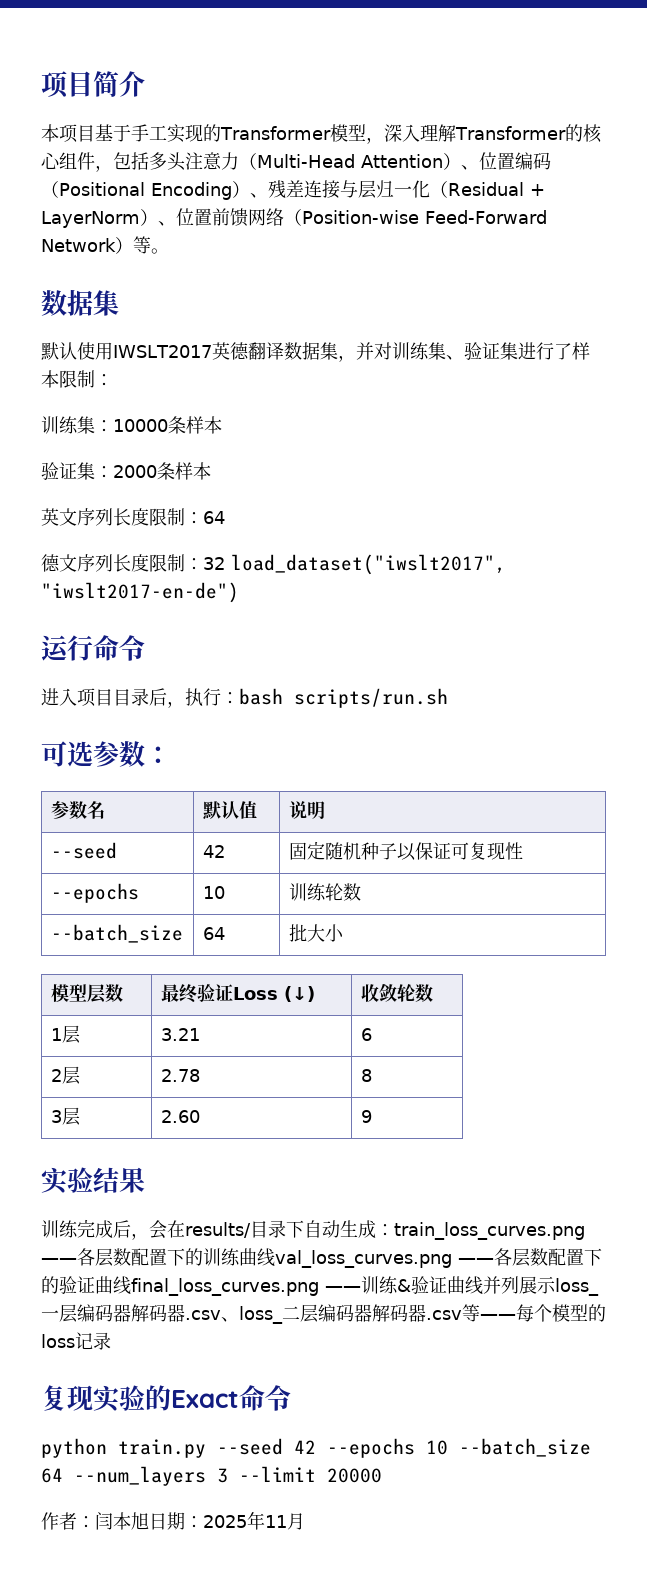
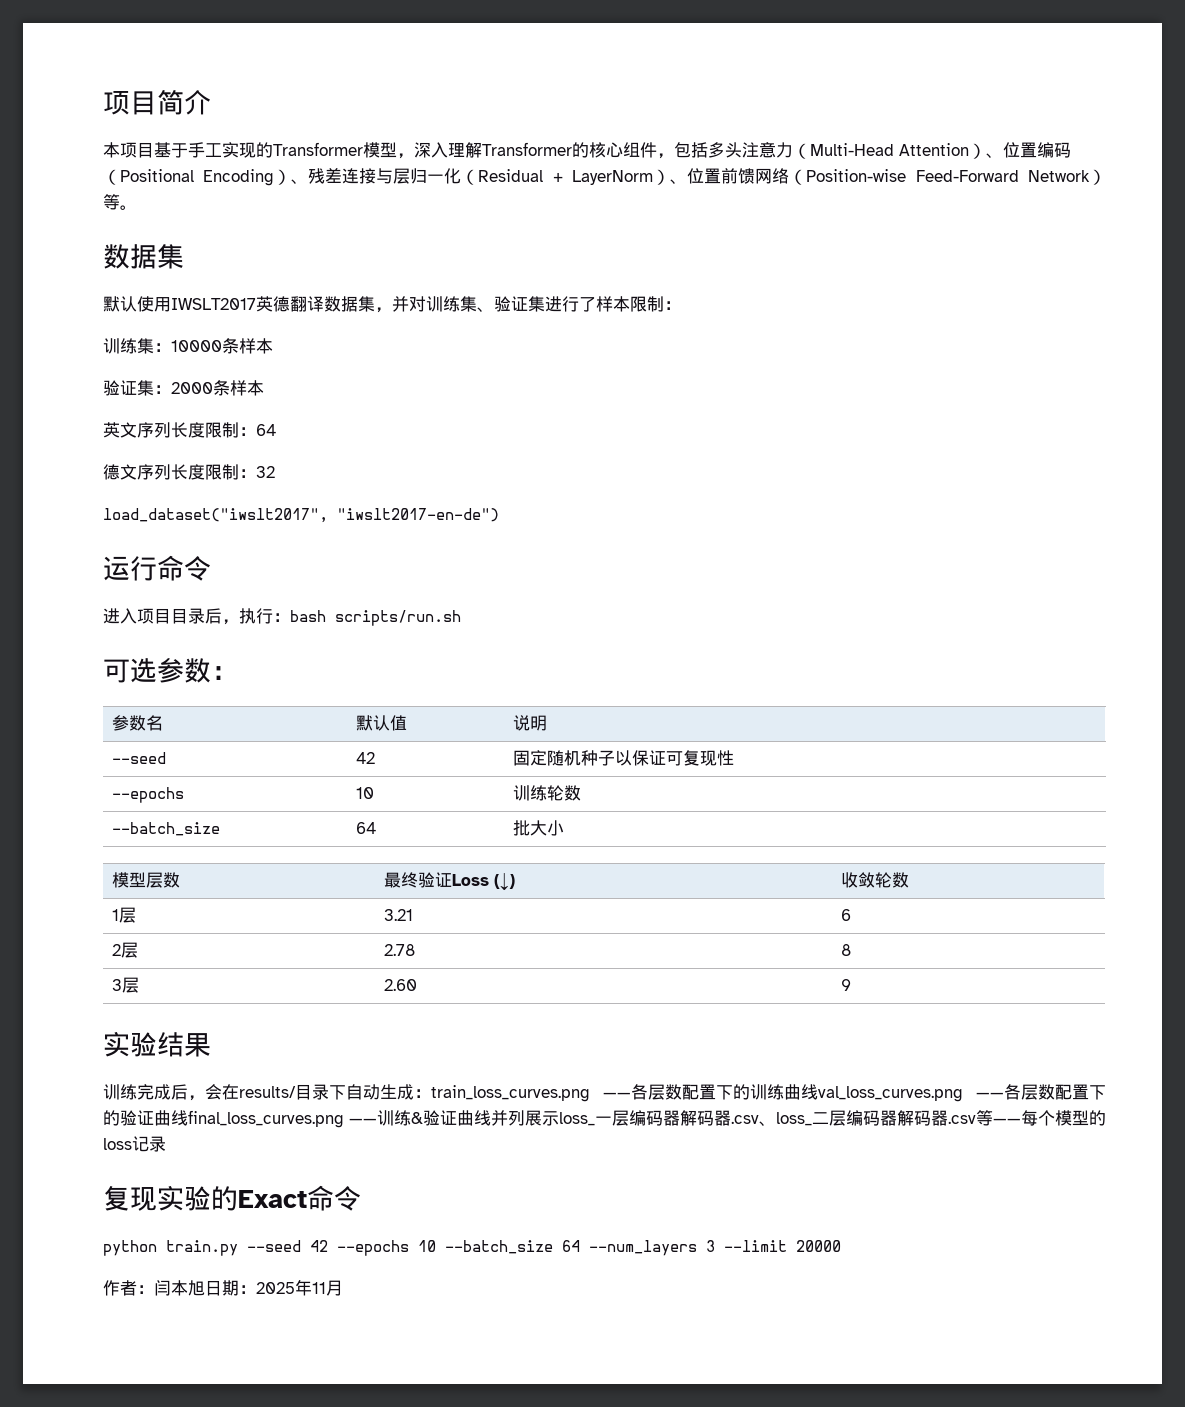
- 德文序列长度限制：32 load_dataset("iwslt2017", "iwslt2017-en-de")
+ 德文序列长度限制：32
+ load_dataset("iwslt2017", "iwslt2017-en-de")

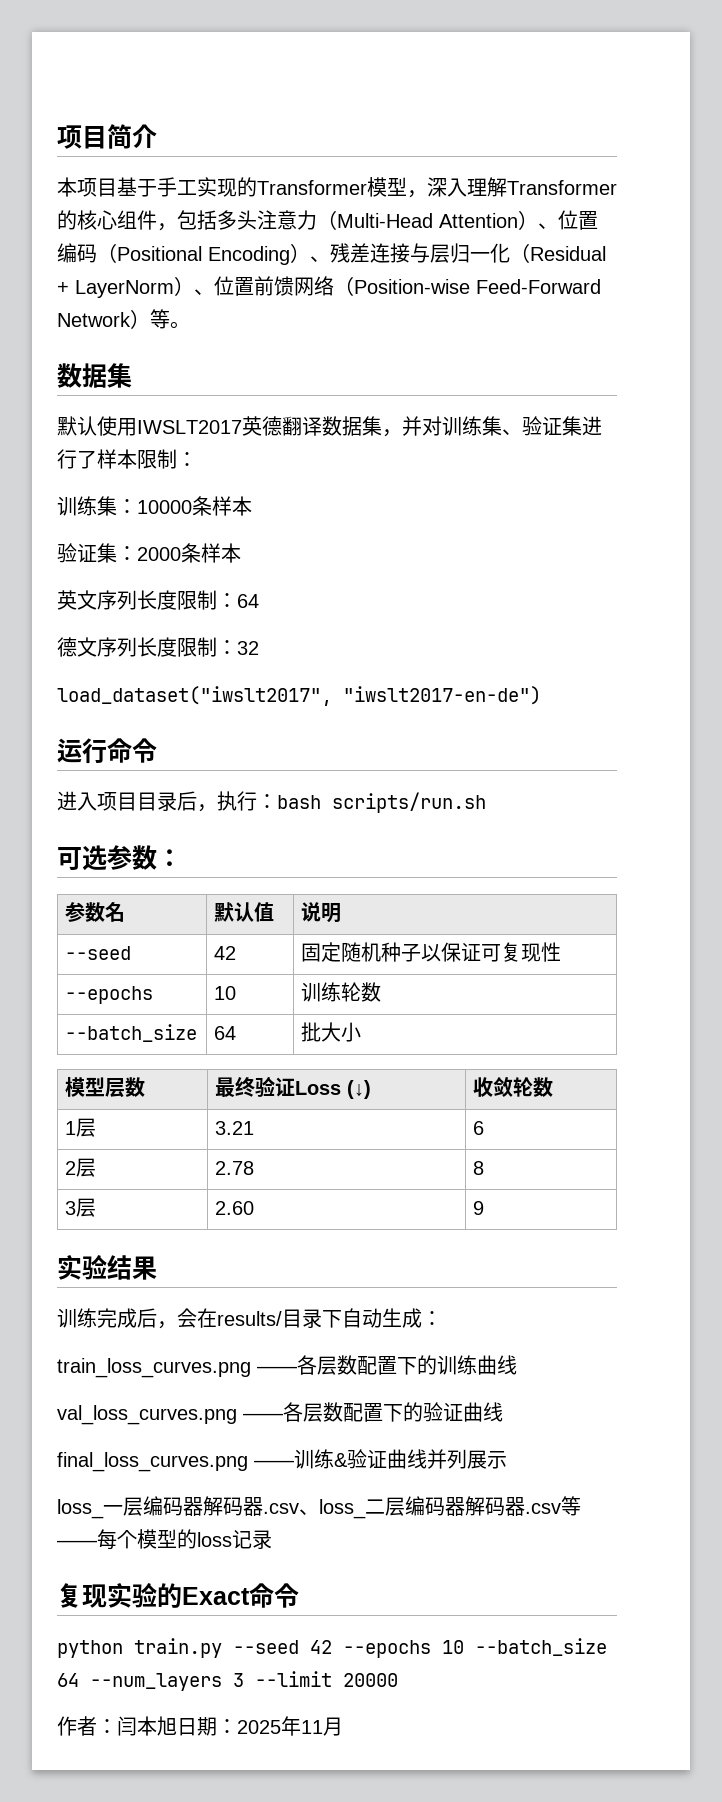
- 训练完成后，会在results/目录下自动生成：train_loss_curves.png ——各层数配置下的训练曲线val_loss_curves.png ——各层数配置下的验证曲线final_loss_curves.png ——训练&验证曲线并列展示loss_一层编码器解码器.csv、loss_二层编码器解码器.csv等——每个模型的loss记录
+ 训练完成后，会在results/目录下自动生成：
+ train_loss_curves.png ——各层数配置下的训练曲线
+ val_loss_curves.png ——各层数配置下的验证曲线
+ final_loss_curves.png ——训练&验证曲线并列展示
+ loss_一层编码器解码器.csv、loss_二层编码器解码器.csv等——每个模型的loss记录

